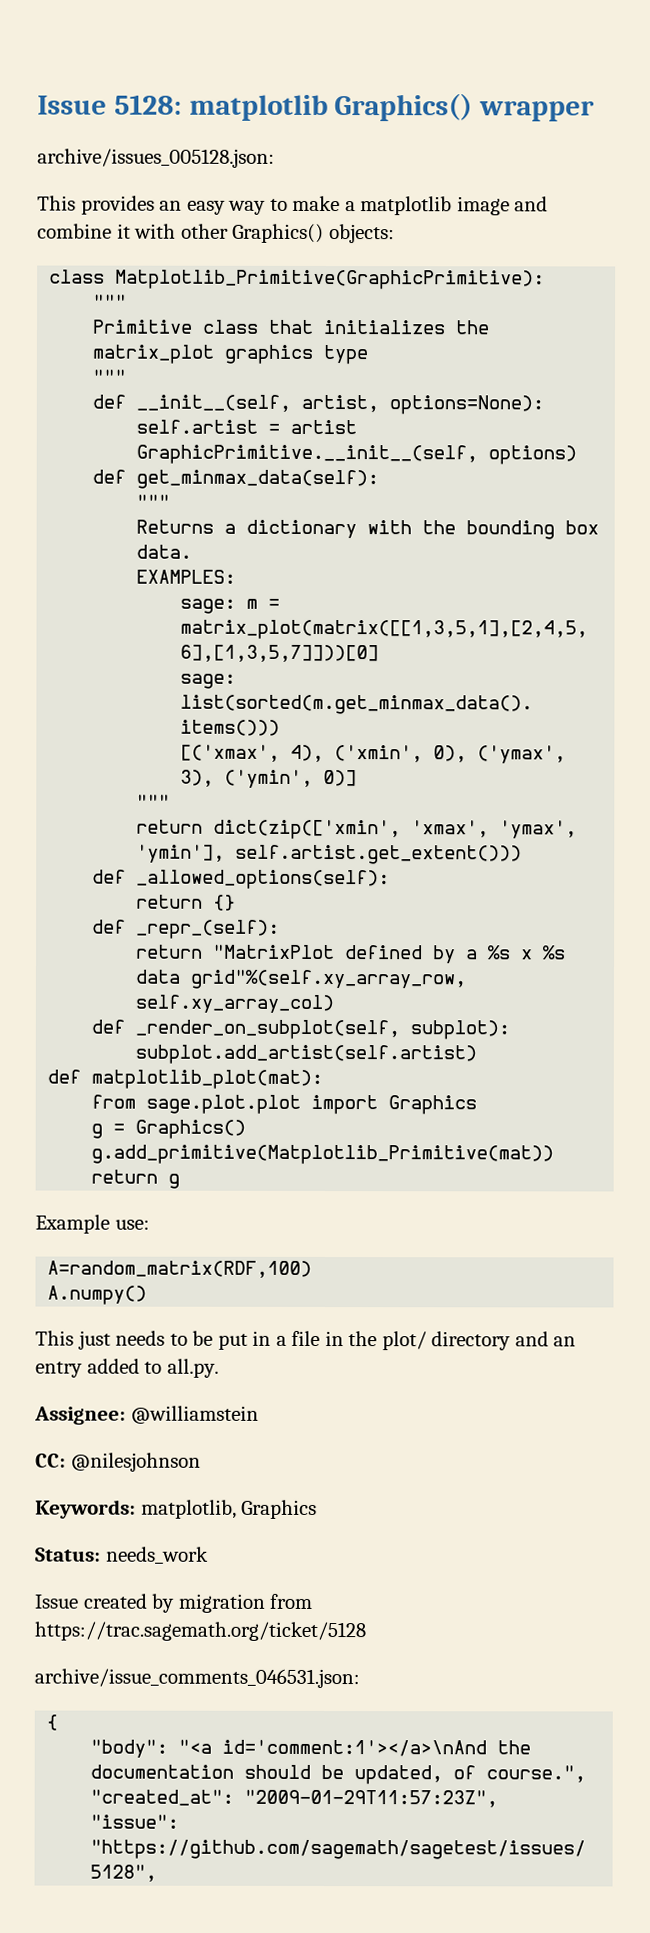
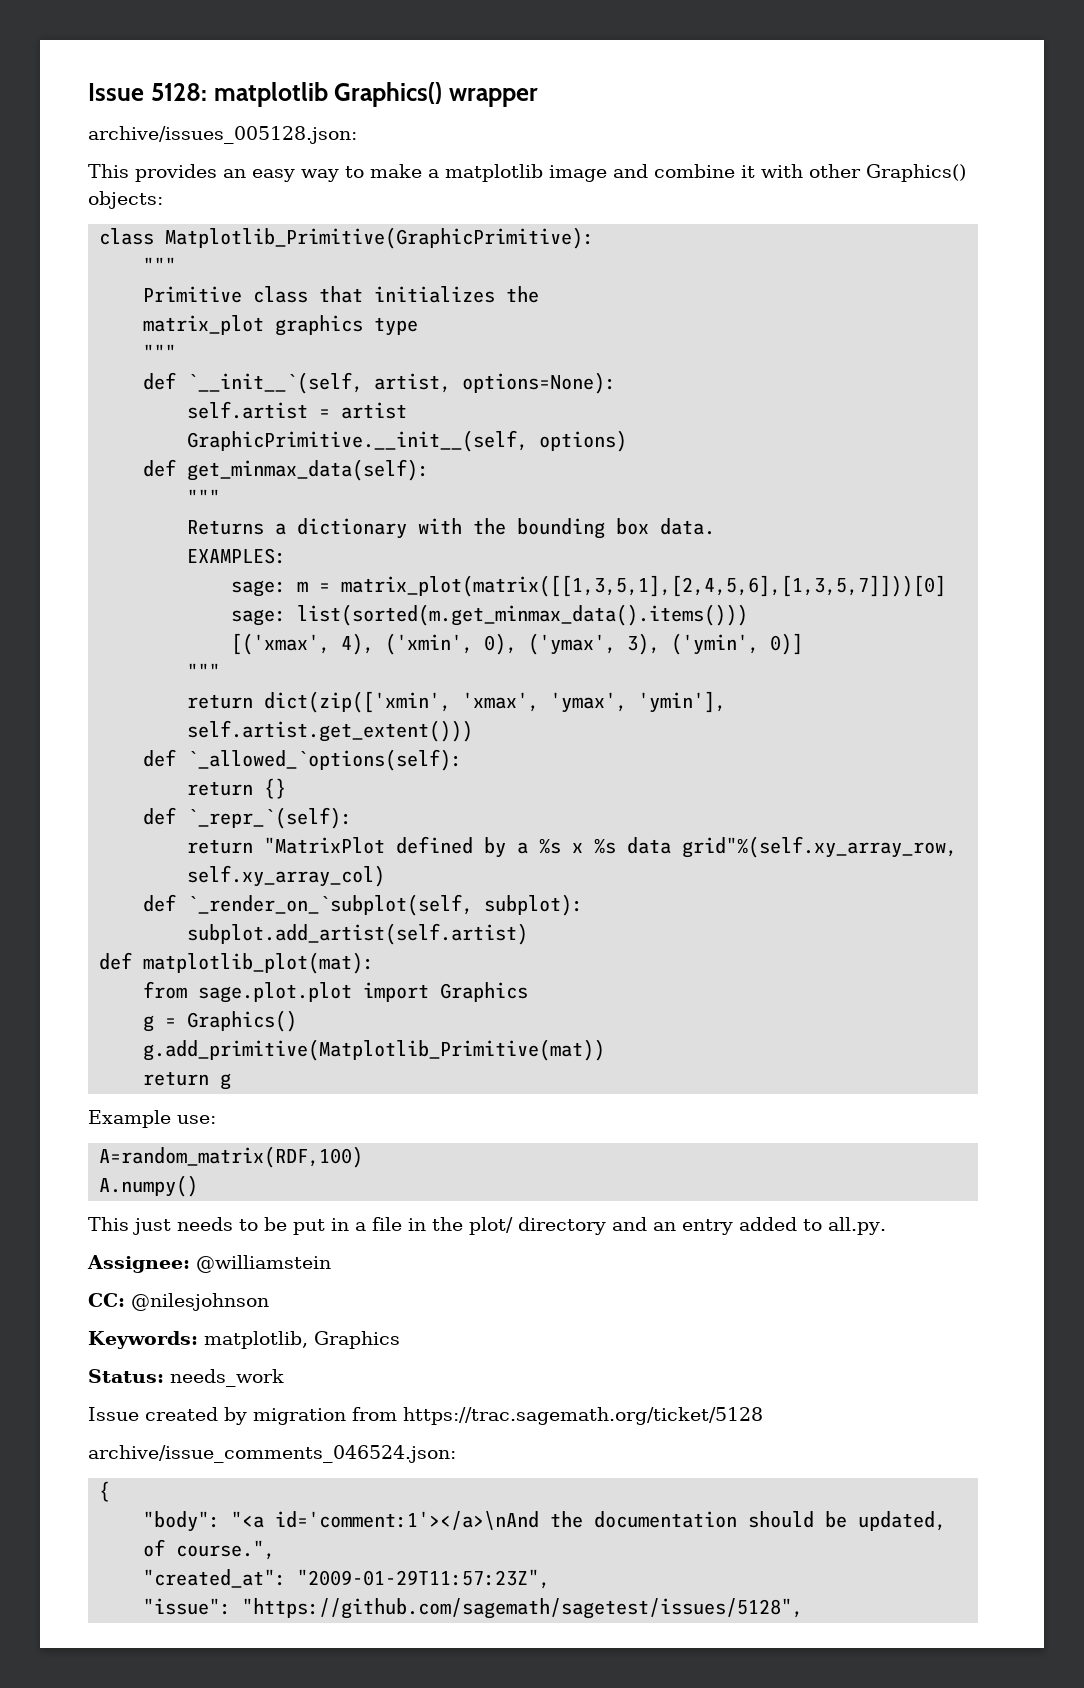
- def __init__(self, artist, options=None):
+ def `__init__`(self, artist, options=None):
- def _allowed_options(self):
+ def `_allowed_`options(self):
- def _repr_(self):
+ def `_repr_`(self):
- def _render_on_subplot(self, subplot):
+ def `_render_on_`subplot(self, subplot):
- archive/issue_comments_046531.json:
+ archive/issue_comments_046524.json:

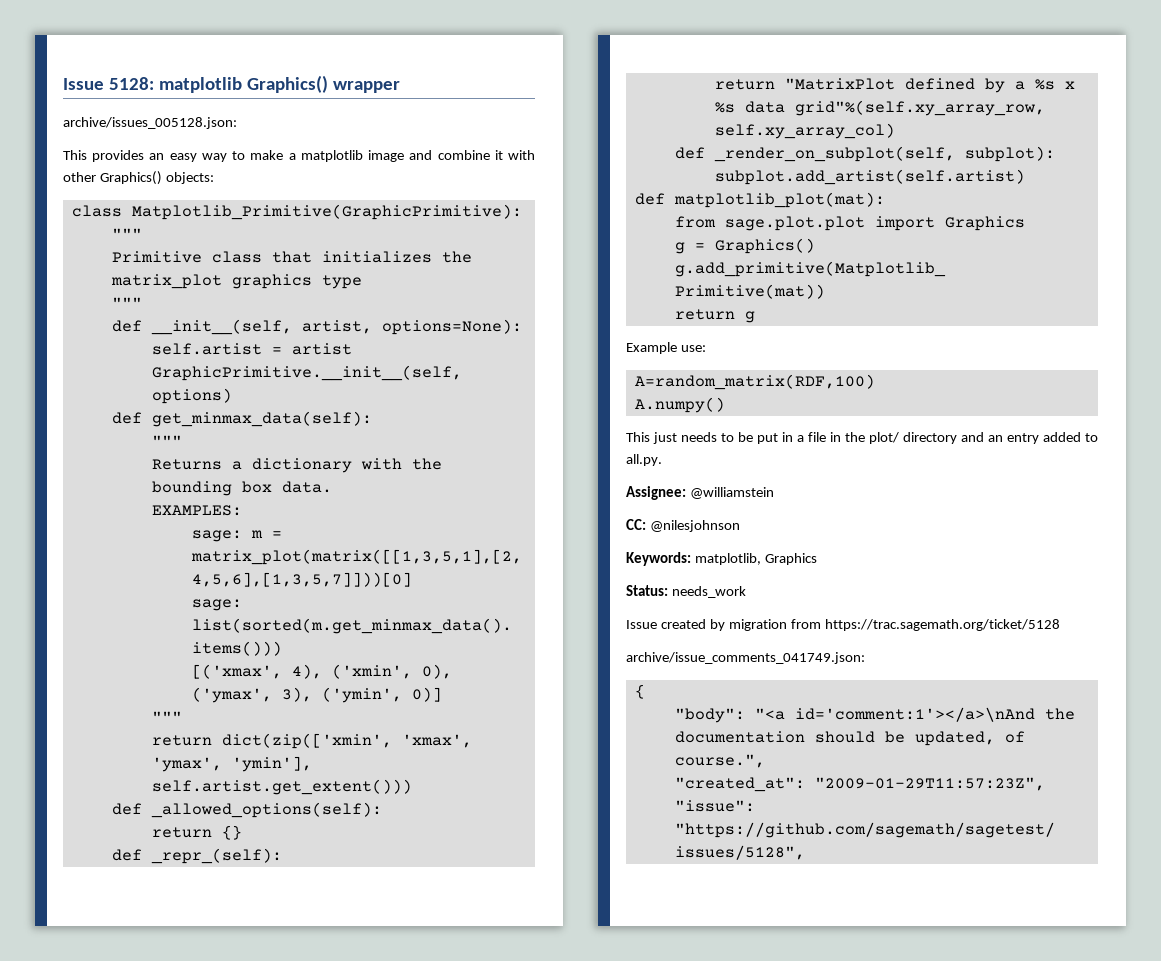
- def `__init__`(self, artist, options=None):
+ def __init__(self, artist, options=None):
- def `_allowed_`options(self):
+ def _allowed_options(self):
- def `_repr_`(self):
+ def _repr_(self):
- def `_render_on_`subplot(self, subplot):
+ def _render_on_subplot(self, subplot):
- archive/issue_comments_046524.json:
+ archive/issue_comments_041749.json:

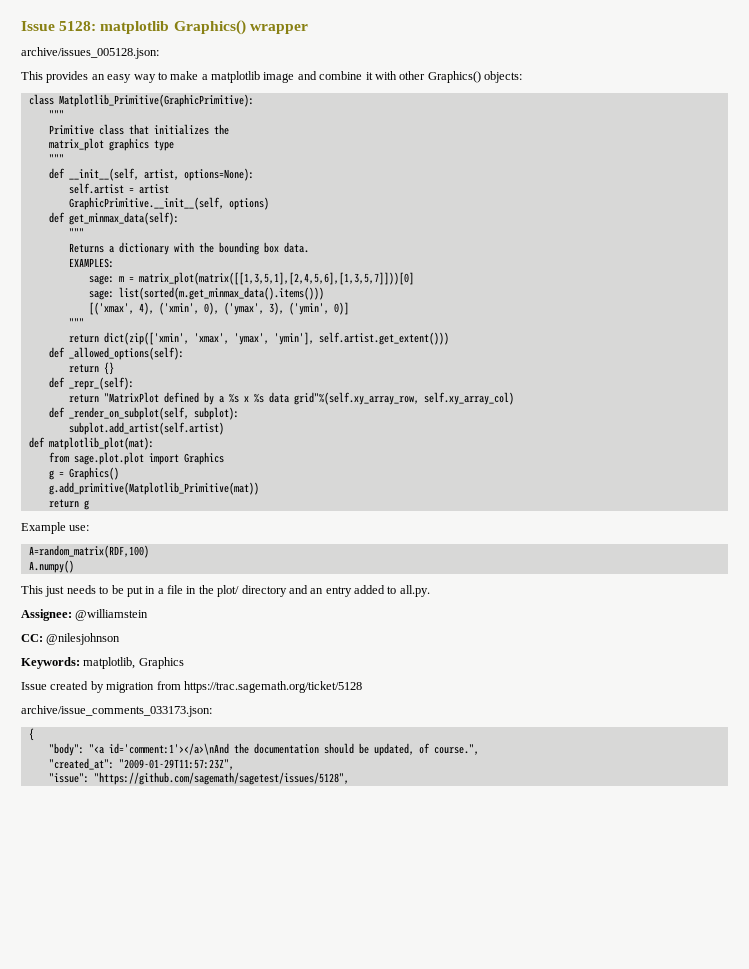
- Status: needs_work
- archive/issue_comments_041749.json:
+ archive/issue_comments_033173.json:

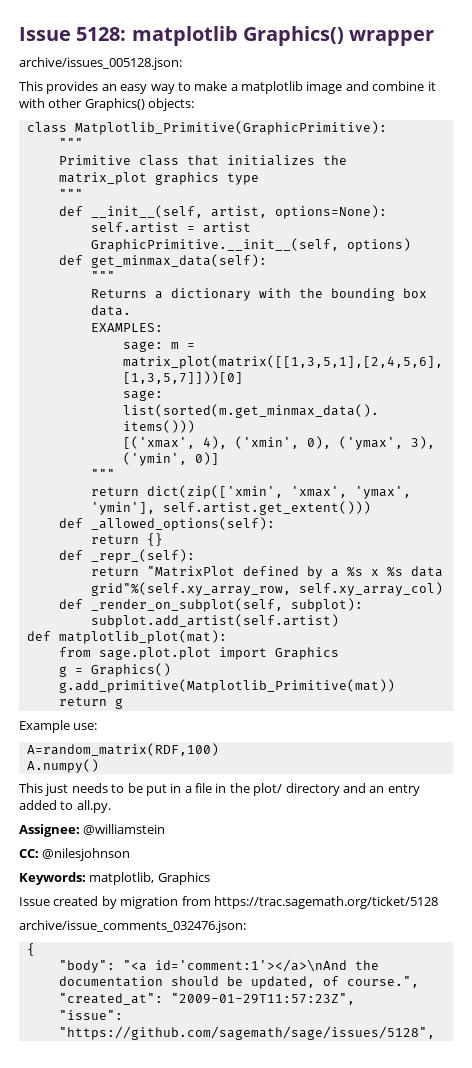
- archive/issue_comments_033173.json:
+ archive/issue_comments_032476.json:
- "issue": "https://github.com/sagemath/sagetest/issues/5128",
+ "issue": "https://github.com/sagemath/sage/issues/5128",

